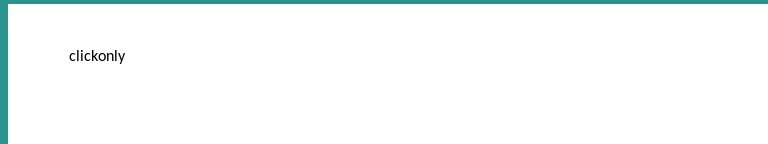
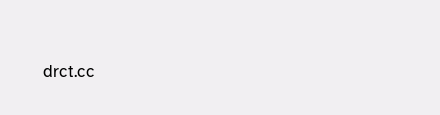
- clickonly
+ drct.cc

